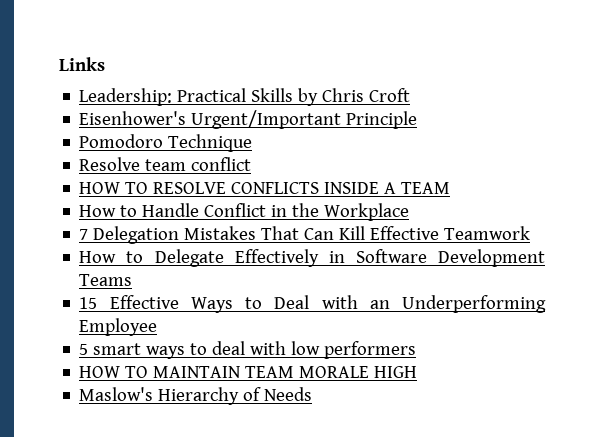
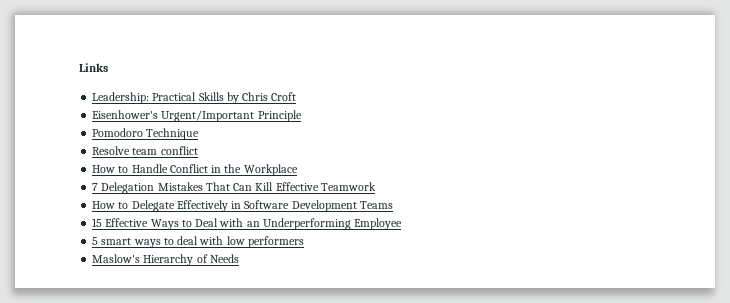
- HOW TO RESOLVE CONFLICTS INSIDE A TEAM
- HOW TO MAINTAIN TEAM MORALE HIGH

